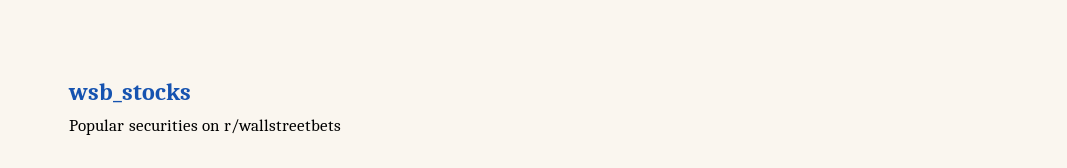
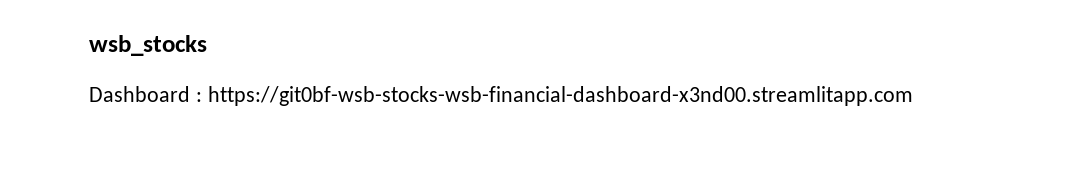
- Popular securities on r/wallstreetbets
+ Dashboard : https://git0bf-wsb-stocks-wsb-financial-dashboard-x3nd00.streamlitapp.com

